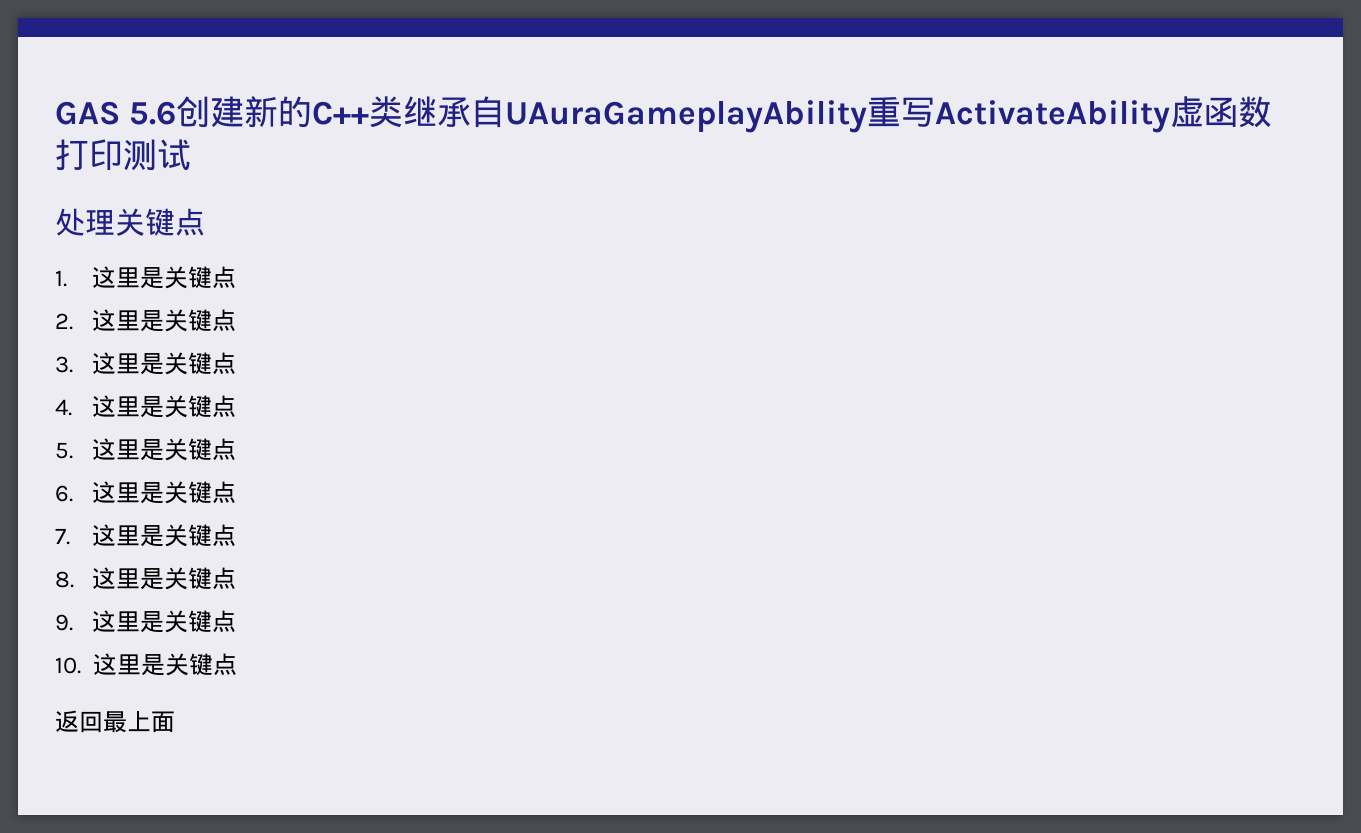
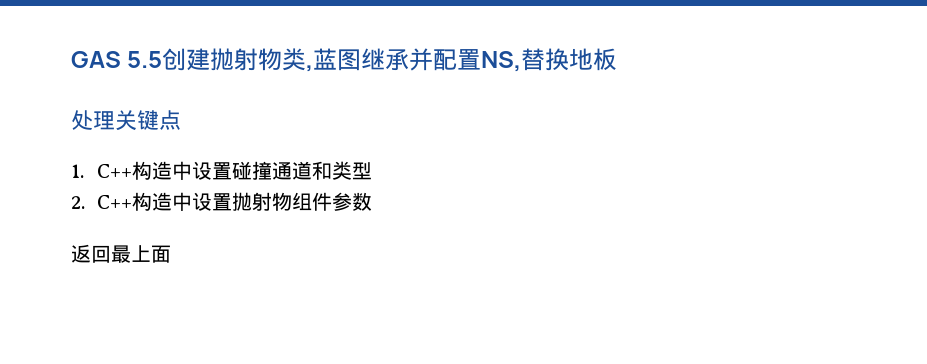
- GAS 5.6创建新的C++类继承自UAuraGameplayAbility重写ActivateAbility虚函数打印测试
+ GAS 5.5创建抛射物类,蓝图继承并配置NS,替换地板
  处理关键点
- 1.这里是关键点
- 2.这里是关键点
- 3.这里是关键点
- 4.这里是关键点
- 5.这里是关键点
- 6.这里是关键点
- 7.这里是关键点
- 8.这里是关键点
- 9.这里是关键点
- 10.这里是关键点
+ 1. C++构造中设置碰撞通道和类型
+ 2. C++构造中设置抛射物组件参数

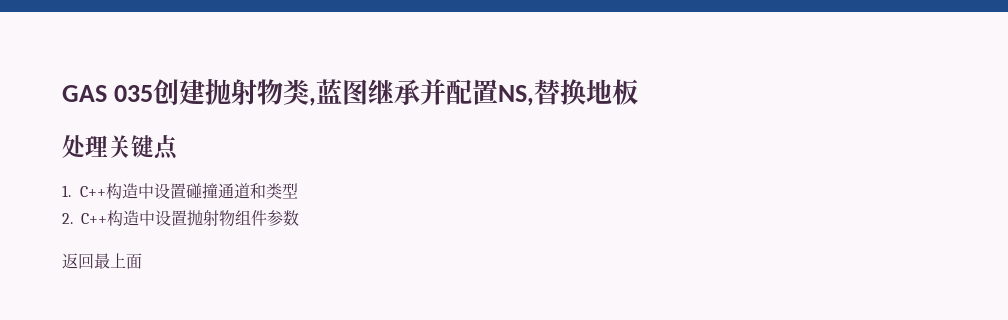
- GAS 5.5创建抛射物类,蓝图继承并配置NS,替换地板
+ GAS 035创建抛射物类,蓝图继承并配置NS,替换地板

